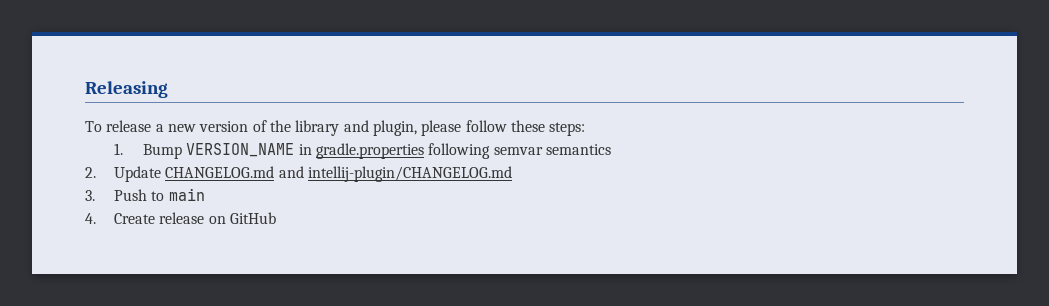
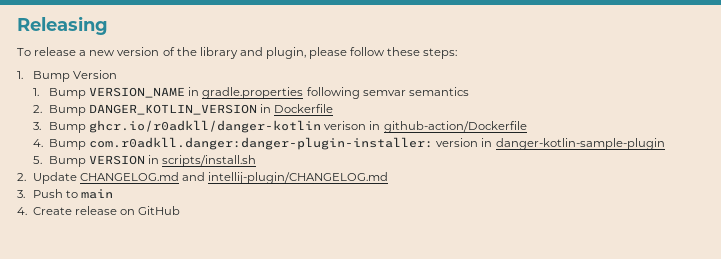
+ 1. Bump Version
+ 2. Bump DANGER_KOTLIN_VERSION in Dockerfile
+ 3. Bump ghcr.io/r0adkll/danger-kotlin verison in github-action/Dockerfile
+ 4. Bump com.r0adkll.danger:danger-plugin-installer: version in danger-kotlin-sample-plugin
+ 5. Bump VERSION in scripts/install.sh

